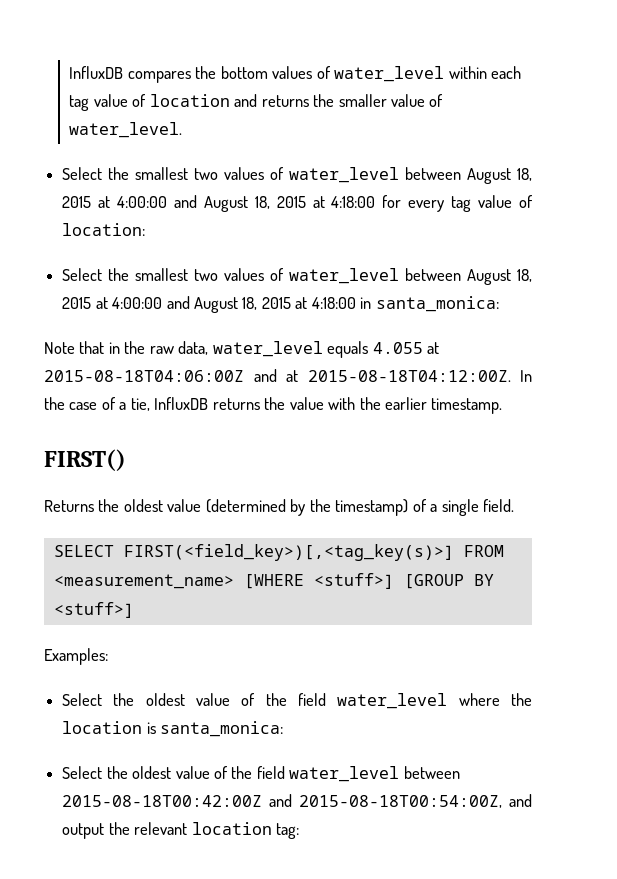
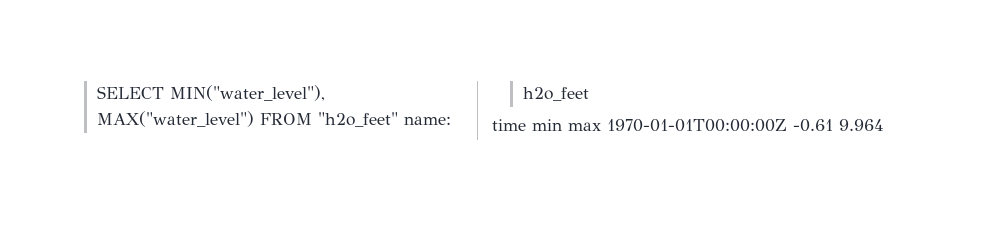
- InfluxDB compares the bottom values of water_level within each tag value of location and returns the smaller value of water_level.
- Select the smallest two values of water_level between August 18, 2015 at 4:00:00 and August 18, 2015 at 4:18:00 for every tag value of location:
- Select the smallest two values of water_level between August 18, 2015 at 4:00:00 and August 18, 2015 at 4:18:00 in santa_monica:
- Note that in the raw data, water_level equals 4.055 at 2015-08-18T04:06:00Z and at 2015-08-18T04:12:00Z. In the case of a tie, InfluxDB returns the value with the earlier timestamp.
- FIRST()
- Returns the oldest value (determined by the timestamp) of a single field.
- SELECT FIRST(<field_key>)[,<tag_key(s)>] FROM <measurement_name> [WHERE <stuff>] [GROUP BY <stuff>]
- Examples:
- Select the oldest value of the field water_level where the location is santa_monica:
- Select the oldest value of the field water_level between 2015-08-18T00:42:00Z and 2015-08-18T00:54:00Z, and output the relevant location tag:
+ SELECT MIN("water_level"), MAX("water_level") FROM "h2o_feet" name: h2o_feet
+ time min max 1970-01-01T00:00:00Z -0.61 9.964

